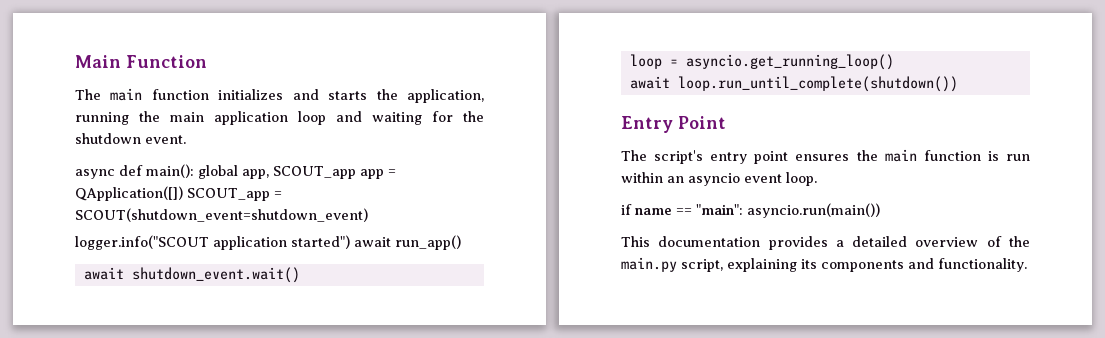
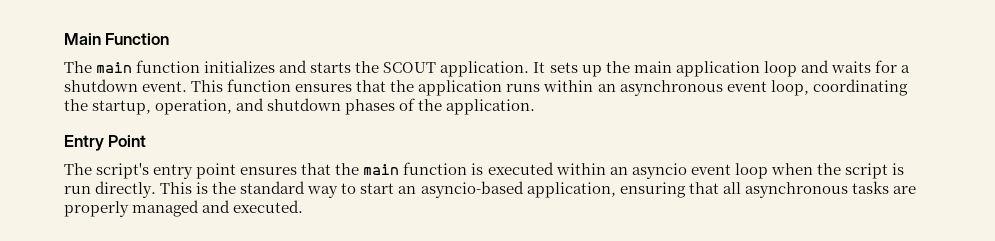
- The main function initializes and starts the application, running the main application loop and waiting for the shutdown event.
- async def main(): global app, SCOUT_app app = QApplication([]) SCOUT_app = SCOUT(shutdown_event=shutdown_event)
- logger.info("SCOUT application started") await run_app()
- await shutdown_event.wait()
- loop = asyncio.get_running_loop()
- await loop.run_until_complete(shutdown())
+ The main function initializes and starts the SCOUT application. It sets up the main application loop and waits for a shutdown event. This function ensures that the application runs within an asynchronous event loop, coordinating the startup, operation, and shutdown phases of the application.
- The script's entry point ensures the main function is run within an asyncio event loop.
- if name == "main": asyncio.run(main())
- This documentation provides a detailed overview of the main.py script, explaining its components and functionality.
+ The script's entry point ensures that the main function is executed within an asyncio event loop when the script is run directly. This is the standard way to start an asyncio-based application, ensuring that all asynchronous tasks are properly managed and executed.

